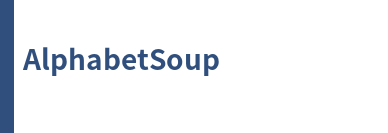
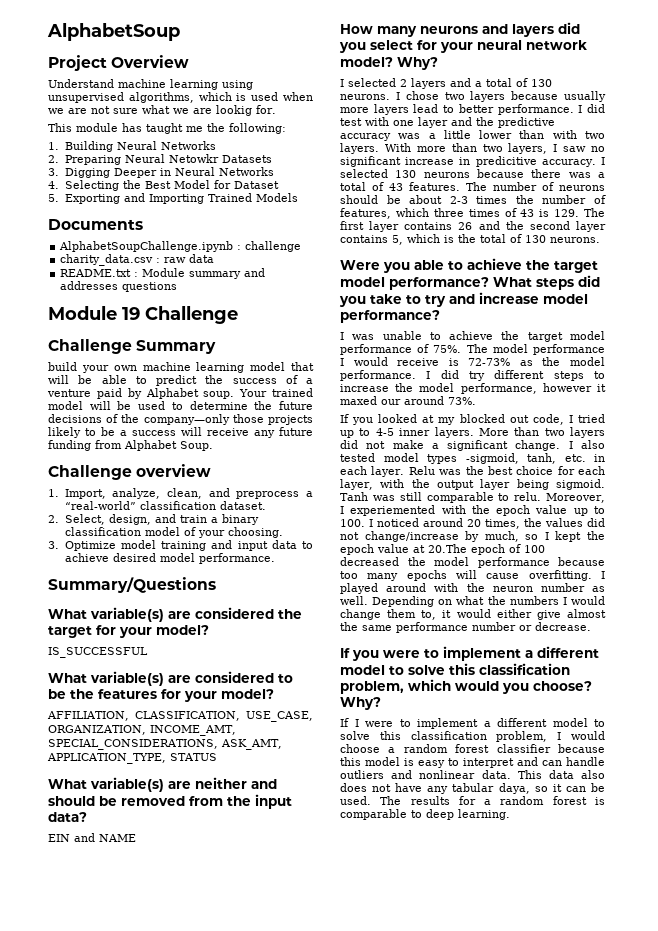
+ Project Overview
+ Understand machine learning using unsupervised algorithms, which is used when we are not sure what we are lookig for.
+ This module has taught me the following:
+ 1. Building Neural Networks
+ 2. Preparing Neural Netowkr Datasets
+ 3. Digging Deeper in Neural Networks
+ 4. Selecting the Best Model for Dataset
+ 5. Exporting and Importing Trained Models
+ Documents
+ AlphabetSoupChallenge.ipynb : challenge
+ charity_data.csv : raw data
+ README.txt : Module summary and addresses questions
+ Module 19 Challenge
+ Challenge Summary
+ build your own machine learning model that will be able to predict the success of a venture paid by Alphabet soup. Your trained model will be used to determine the future decisions of the company—only those projects likely to be a success will receive any future funding from Alphabet Soup.
+ Challenge overview
+ 1. Import, analyze, clean, and preprocess a “real-world” classification dataset.
+ 2. Select, design, and train a binary classification model of your choosing.
+ 3. Optimize model training and input data to achieve desired model performance.
+ Summary/Questions
+ What variable(s) are considered the target for your model?
+ IS_SUCCESSFUL
+ What variable(s) are considered to be the features for your model?
+ AFFILIATION, CLASSIFICATION, USE_CASE, ORGANIZATION, INCOME_AMT, SPECIAL_CONSIDERATIONS, ASK_AMT, APPLICATION_TYPE, STATUS
+ What variable(s) are neither and should be removed from the input data?
+ EIN and NAME
+ How many neurons and layers did you select for your neural network model? Why?
+ I selected 2 layers and a total of 130 neurons. I chose two layers because usually more layers lead to better performance. I did test with one layer and the predictive accuracy was a little lower than with two layers. With more than two layers, I saw no significant increase in predicitive accuracy. I selected 130 neurons because there was a total of 43 features. The number of neurons should be about 2-3 times the number of features, which three times of 43 is 129. The first layer contains 26 and the second layer contains 5, which is the total of 130 neurons.
+ Were you able to achieve the target model performance? What steps did you take to try and increase model performance?
+ I was unable to achieve the target model performance of 75%. The model performance I would receive is 72-73% as the model performance. I did try different steps to increase the model performance, however it maxed our around 73%.
+ If you looked at my blocked out code, I tried up to 4-5 inner layers. More than two layers did not make a significant change. I also tested model types -sigmoid, tanh, etc. in each layer. Relu was the best choice for each layer, with the output layer being sigmoid. Tanh was still comparable to relu. Moreover, I experiemented with the epoch value up to 100. I noticed around 20 times, the values did not change/increase by much, so I kept the epoch value at 20.The epoch of 100 decreased the model performance because too many epochs will cause overfitting. I played around with the neuron number as well. Depending on what the numbers I would change them to, it would either give almost the same performance number or decrease.
+ If you were to implement a different model to solve this classification problem, which would you choose? Why?
+ If I were to implement a different model to solve this classification problem, I would choose a random forest classifier because this model is easy to interpret and can handle outliers and nonlinear data. This data also does not have any tabular daya, so it can be used. The results for a random forest is comparable to deep learning.

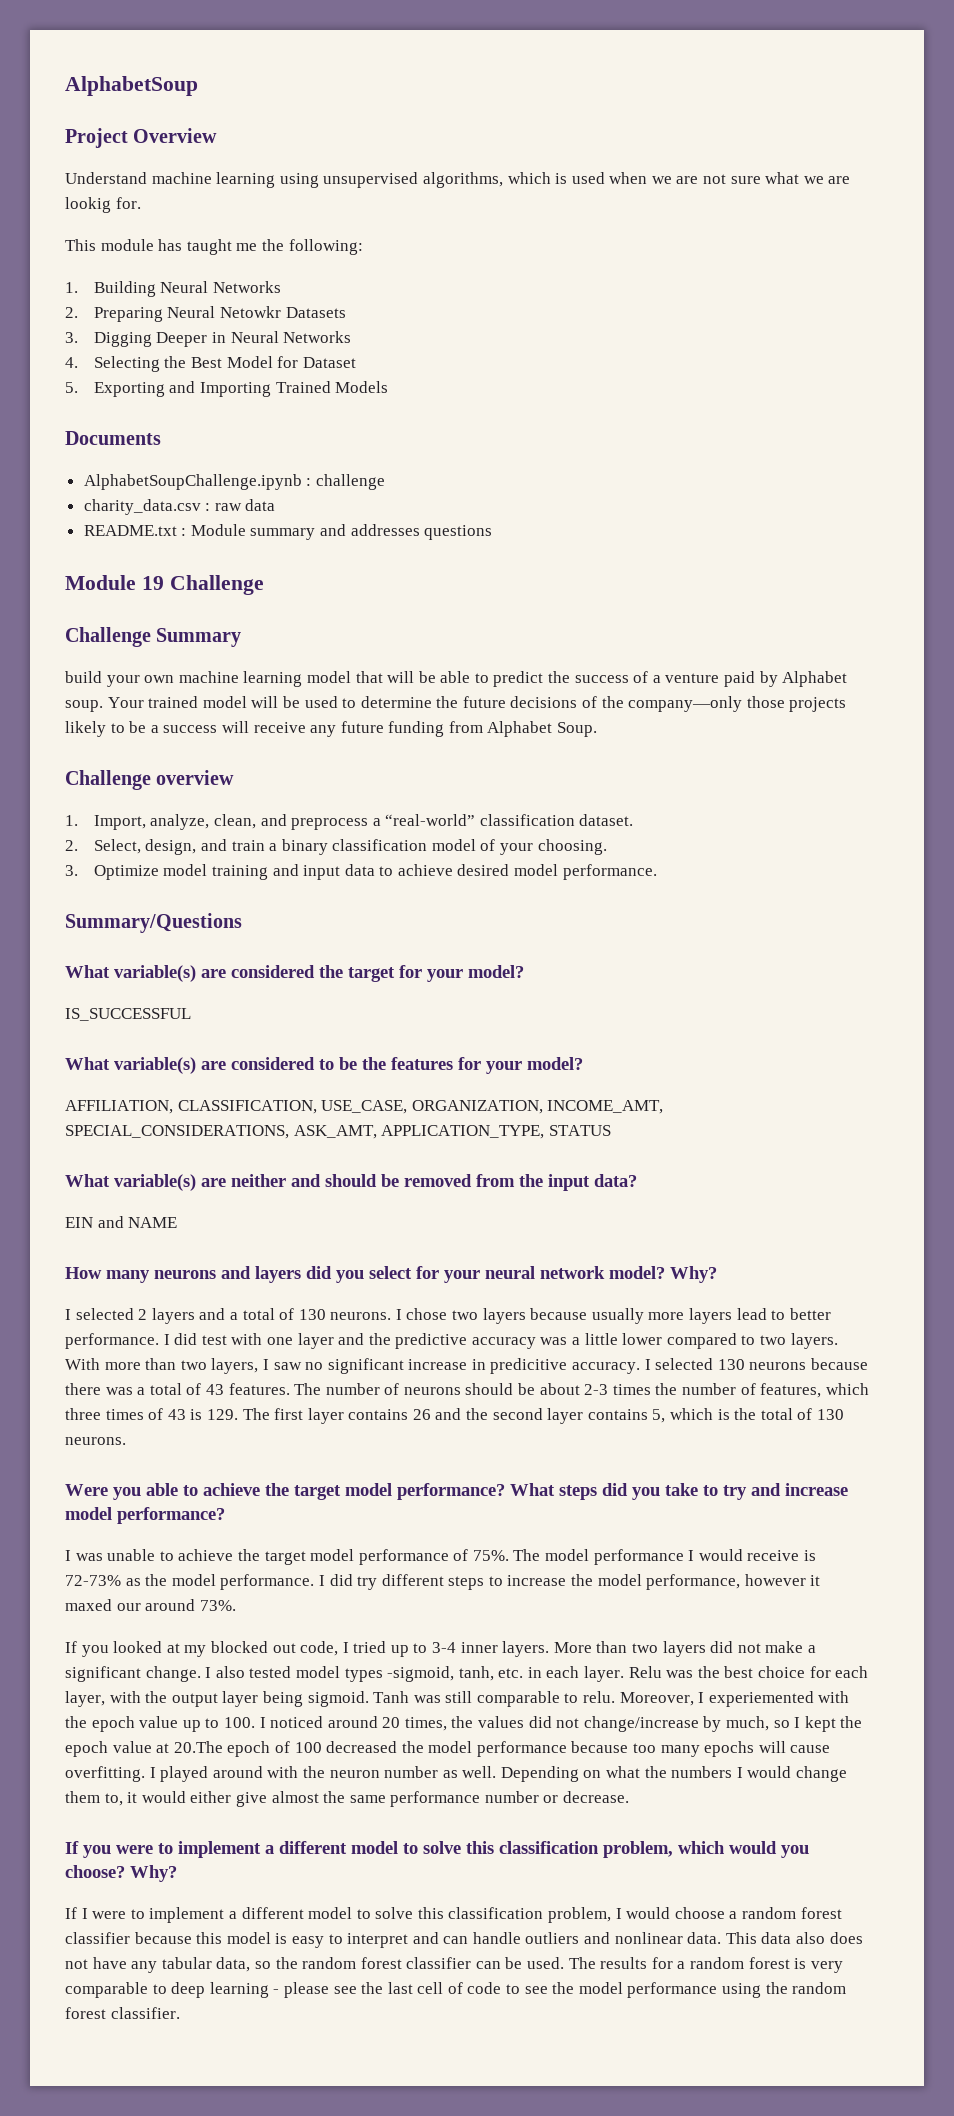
- I did test with one layer and the predictive accuracy was a little lower than with two layers.
+ I did test with one layer and the predictive accuracy was a little lower compared to two layers.
- If you looked at my blocked out code, I tried up to 4-5 inner layers.
+ If you looked at my blocked out code, I tried up to 3-4 inner layers.
- This data also does not have any tabular daya, so it can be used.
+ This data also does not have any tabular data, so the random forest classifier can be used.
- The results for a random forest is comparable to deep learning.
+ The results for a random forest is very comparable to deep learning - please see the last cell of code to see the model performance using the random forest classifier.

